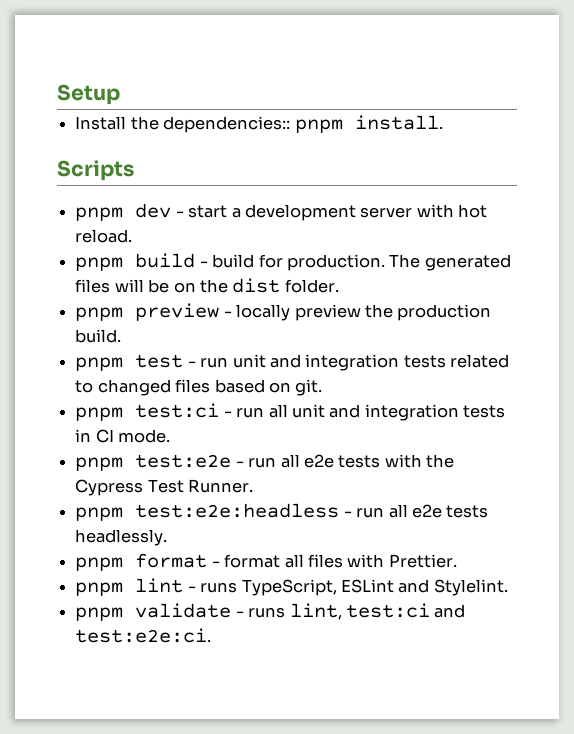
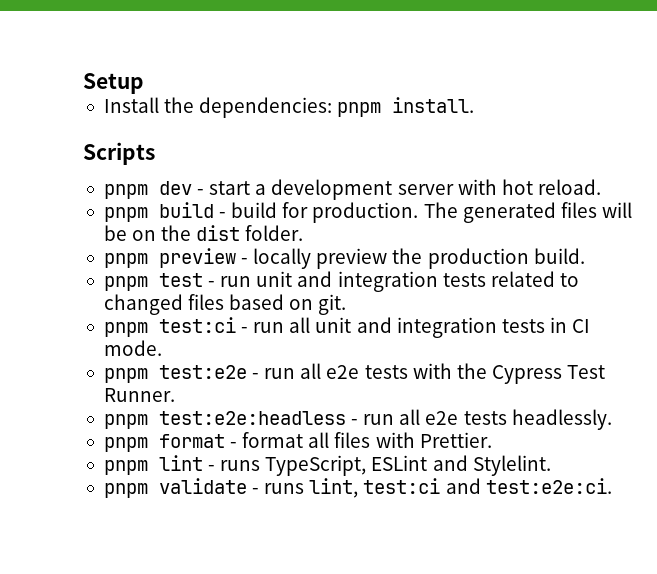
- Install the dependencies:: pnpm install.
+ Install the dependencies: pnpm install.

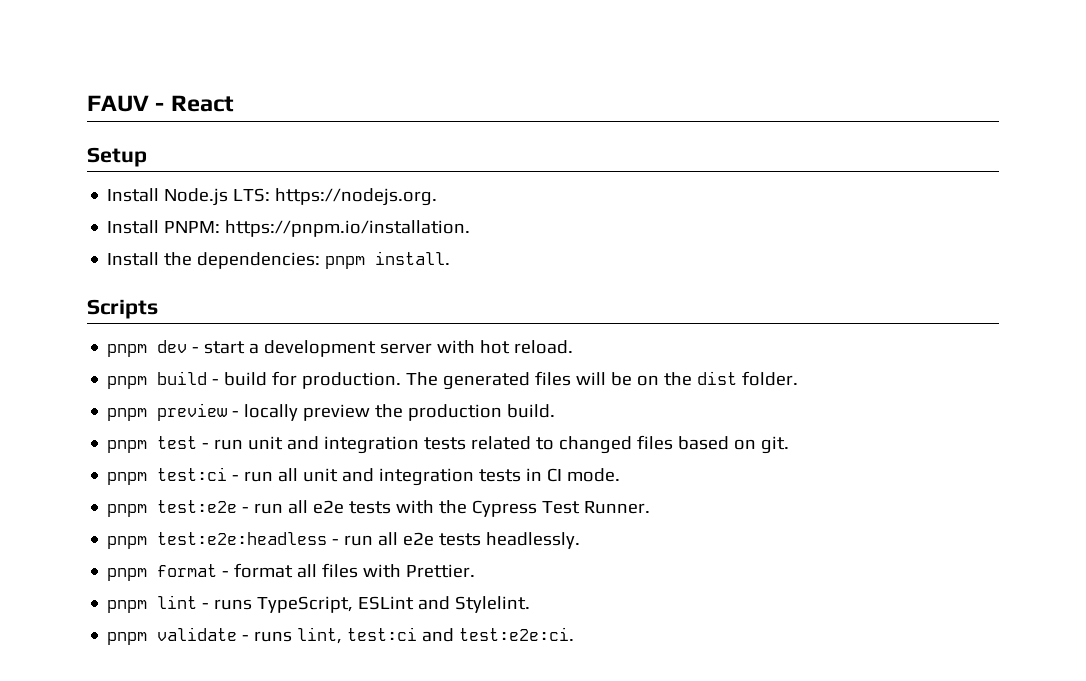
+ FAUV - React
  Setup
+ Install Node.js LTS: https://nodejs.org.
+ Install PNPM: https://pnpm.io/installation.

